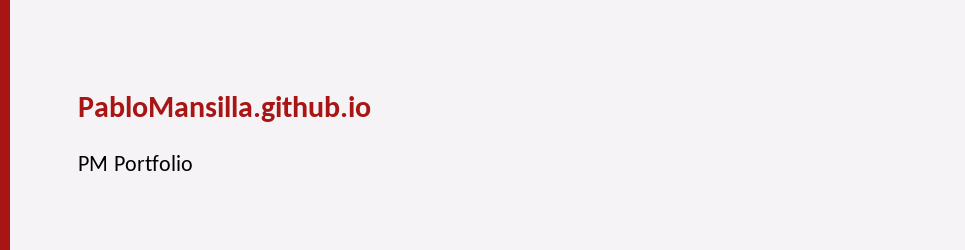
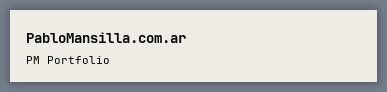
- PabloMansilla.github.io
+ PabloMansilla.com.ar

